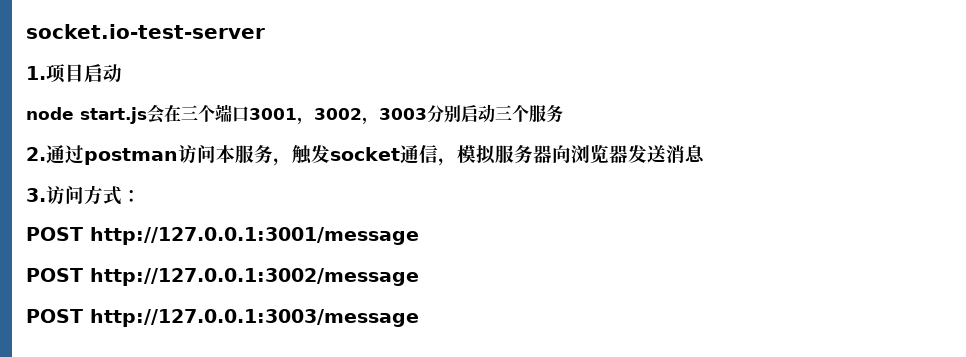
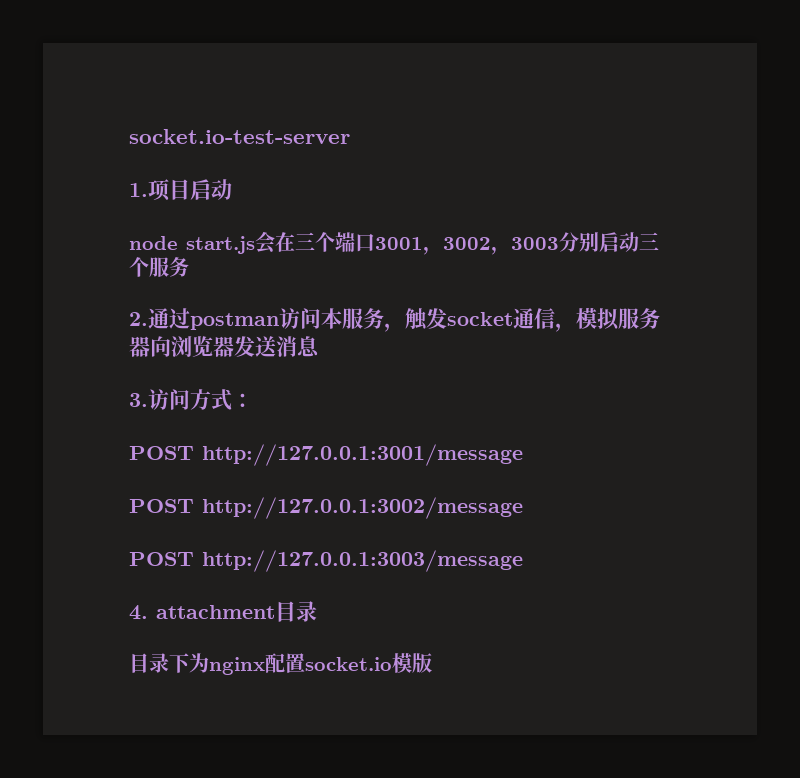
+ 4. attachment目录
+ 目录下为nginx配置socket.io模版

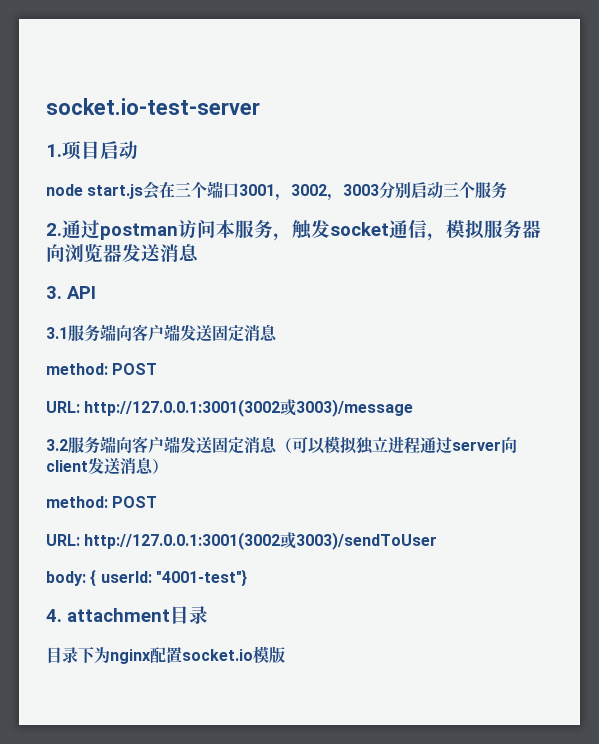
- 3.访问方式：
- POST http://127.0.0.1:3001/message
- POST http://127.0.0.1:3002/message
- POST http://127.0.0.1:3003/message
+ 3. API
+ 3.1服务端向客户端发送固定消息
+ method: POST
+ URL: http://127.0.0.1:3001(3002或3003)/message
+ 3.2服务端向客户端发送固定消息（可以模拟独立进程通过server向client发送消息）
+ method: POST
+ URL: http://127.0.0.1:3001(3002或3003)/sendToUser
+ body: { userId: "4001-test"}

